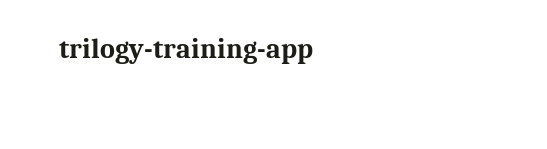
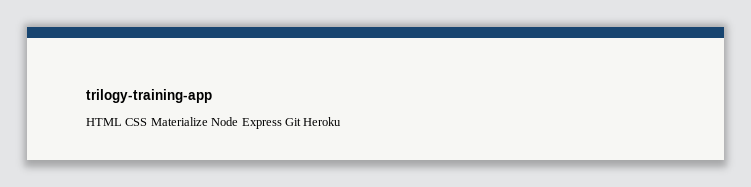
+ HTML CSS Materialize Node Express Git Heroku

